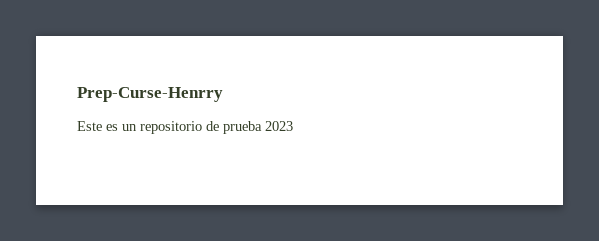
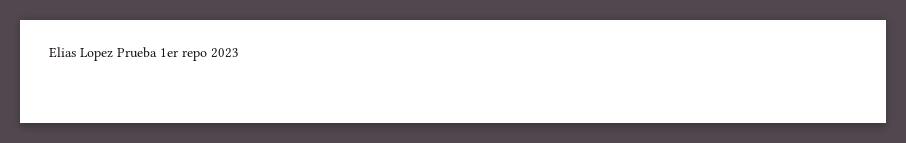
- Prep-Curse-Henrry
- Este es un repositorio de prueba 2023
+ Elias Lopez Prueba 1er repo 2023

